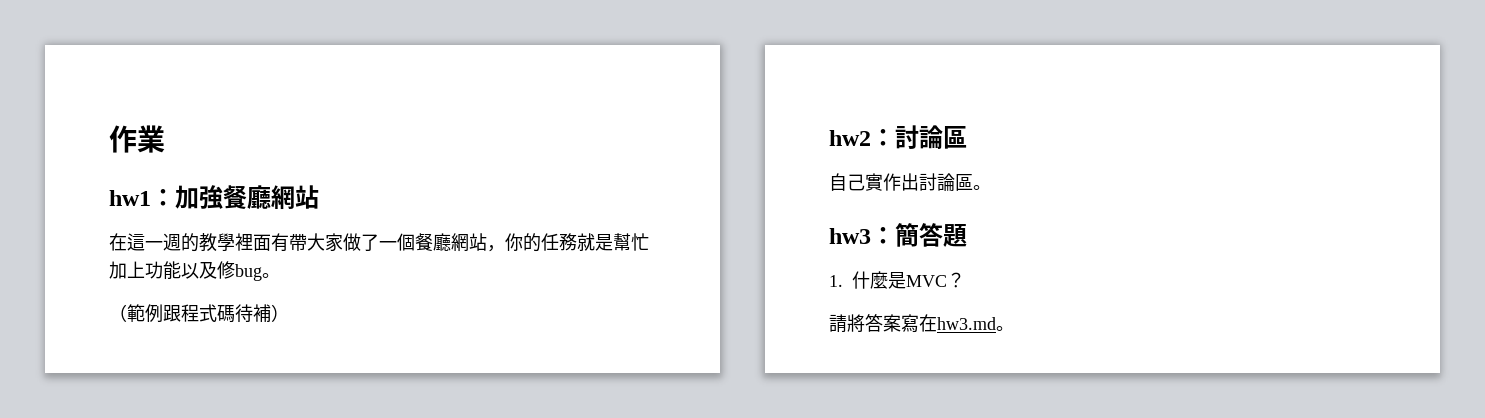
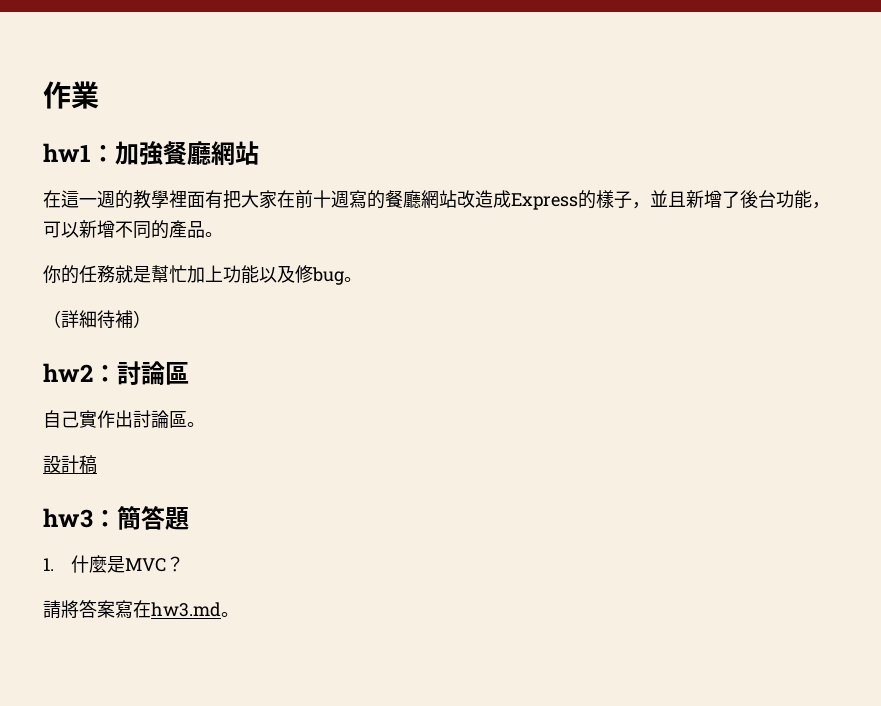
- 在這一週的教學裡面有帶大家做了一個餐廳網站，你的任務就是幫忙加上功能以及修bug。
+ 在這一週的教學裡面有把大家在前十週寫的餐廳網站改造成Express的樣子，並且新增了後台功能，可以新增不同的產品。
+ 你的任務就是幫忙加上功能以及修bug。
- （範例跟程式碼待補）
+ （詳細待補）
+ 設計稿

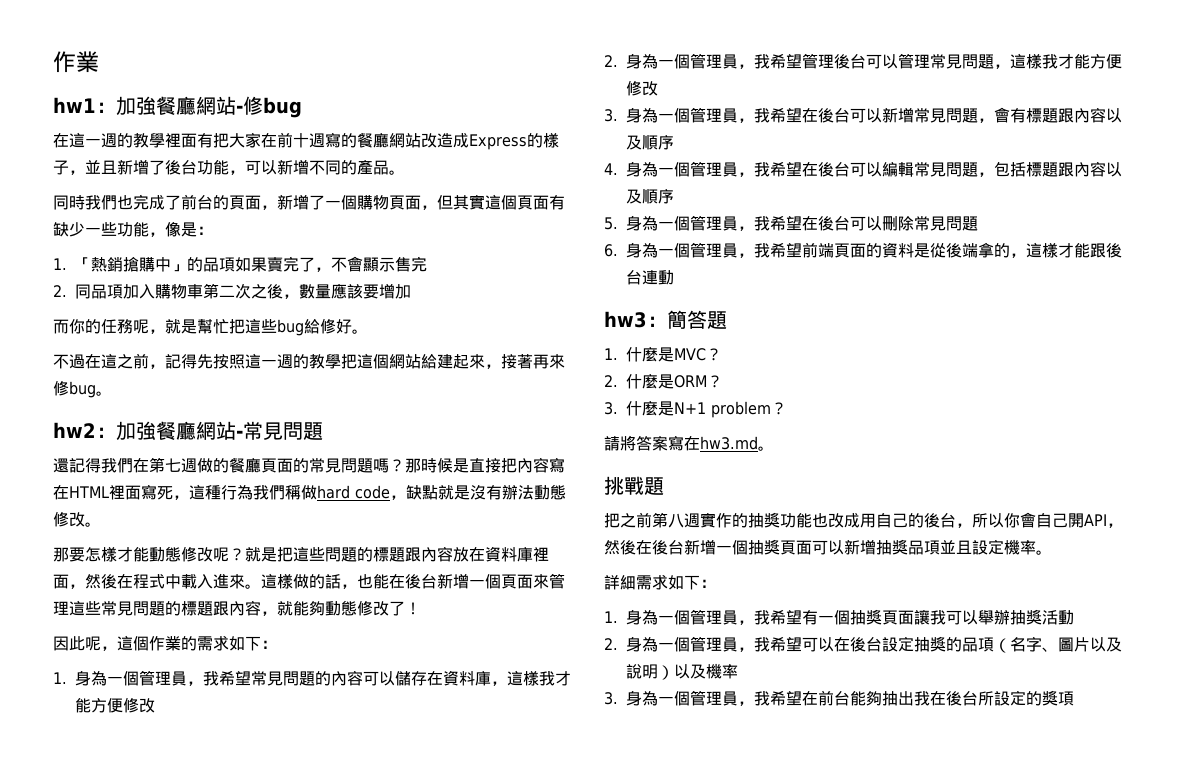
- hw1：加強餐廳網站
+ hw1：加強餐廳網站-修bug
- 你的任務就是幫忙加上功能以及修bug。
+ 同時我們也完成了前台的頁面，新增了一個購物頁面，但其實這個頁面有缺少一些功能，像是：
+ 1.「熱銷搶購中」的品項如果賣完了，不會顯示售完
+ 2.同品項加入購物車第二次之後，數量應該要增加
+ 而你的任務呢，就是幫忙把這些bug給修好。
+ 不過在這之前，記得先按照這一週的教學把這個網站給建起來，接著再來修bug。
- （詳細待補）
- hw2：討論區
- 自己實作出討論區。
- 設計稿
+ hw2：加強餐廳網站-常見問題
+ 還記得我們在第七週做的餐廳頁面的常見問題嗎？那時候是直接把內容寫在HTML裡面寫死，這種行為我們稱做hard code，缺點就是沒有辦法動態修改。
+ 那要怎樣才能動態修改呢？就是把這些問題的標題跟內容放在資料庫裡面，然後在程式中載入進來。這樣做的話，也能在後台新增一個頁面來管理這些常見問題的標題跟內容，就能夠動態修改了！
+ 因此呢，這個作業的需求如下：
+ 1.身為一個管理員，我希望常見問題的內容可以儲存在資料庫，這樣我才能方便修改
+ 2.身為一個管理員，我希望管理後台可以管理常見問題，這樣我才能方便修改
+ 3.身為一個管理員，我希望在後台可以新增常見問題，會有標題跟內容以及順序
+ 4.身為一個管理員，我希望在後台可以編輯常見問題，包括標題跟內容以及順序
+ 5.身為一個管理員，我希望在後台可以刪除常見問題
+ 6.身為一個管理員，我希望前端頁面的資料是從後端拿的，這樣才能跟後台連動
+ 2.什麼是ORM？
+ 3.什麼是N+1 problem？
+ 挑戰題
+ 把之前第八週實作的抽獎功能也改成用自己的後台，所以你會自己開API，然後在後台新增一個抽獎頁面可以新增抽獎品項並且設定機率。
+ 詳細需求如下：
+ 1.身為一個管理員，我希望有一個抽獎頁面讓我可以舉辦抽獎活動
+ 2.身為一個管理員，我希望可以在後台設定抽獎的品項（名字、圖片以及說明）以及機率
+ 3.身為一個管理員，我希望在前台能夠抽出我在後台所設定的獎項

